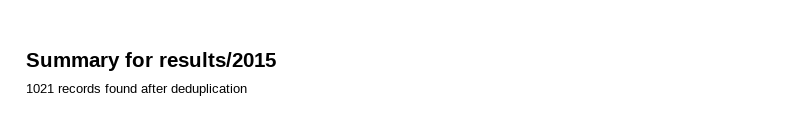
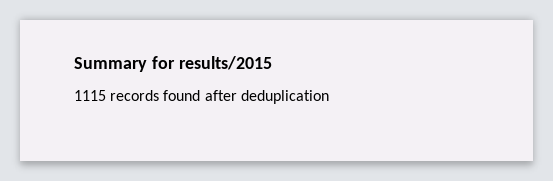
- 1021 records found after deduplication
+ 1115 records found after deduplication

